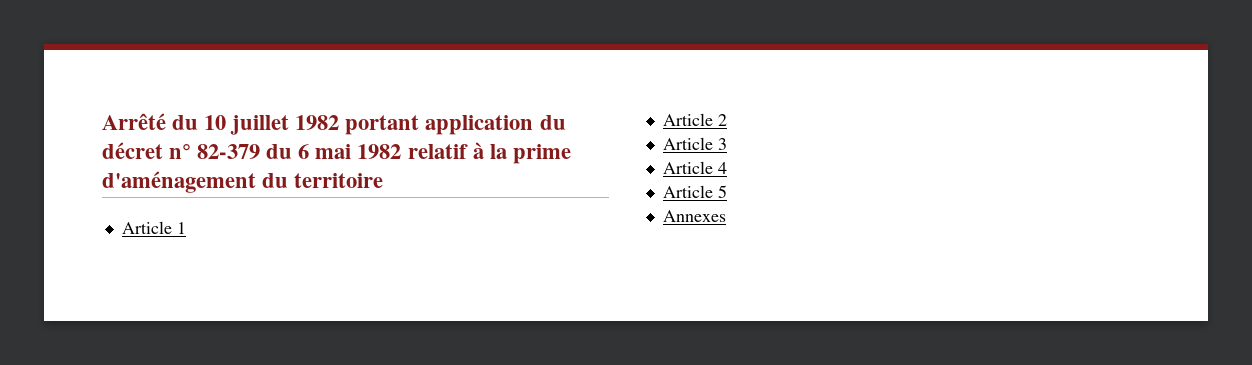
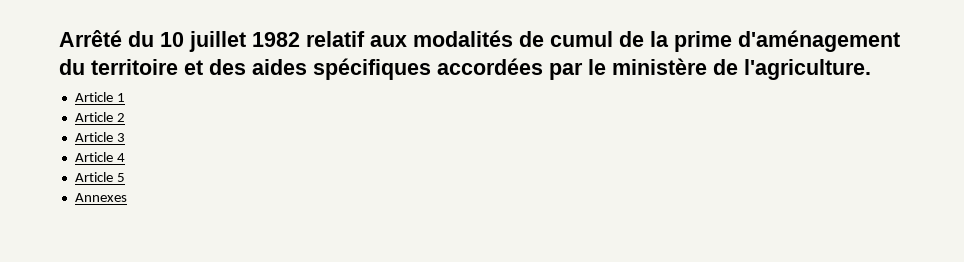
- Arrêté du 10 juillet 1982 portant application du décret n° 82-379 du 6 mai 1982 relatif à la prime d'aménagement du territoire
+ Arrêté du 10 juillet 1982 relatif aux modalités de cumul de la prime d'aménagement du territoire et des aides spécifiques accordées par le ministère de l'agriculture.

